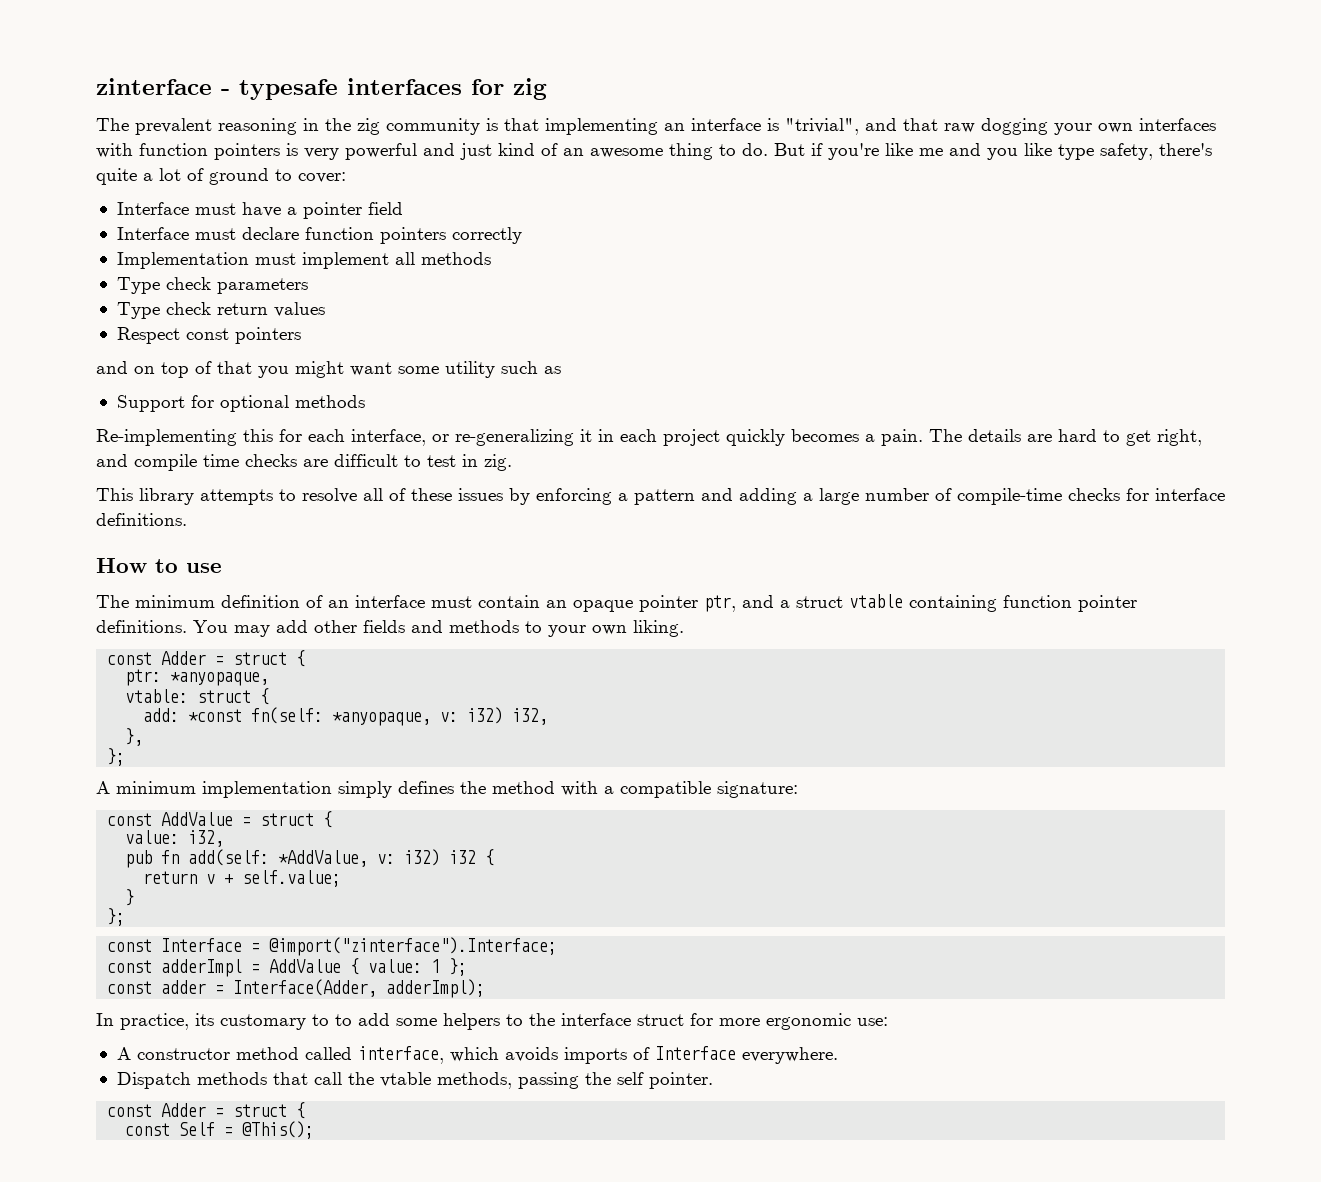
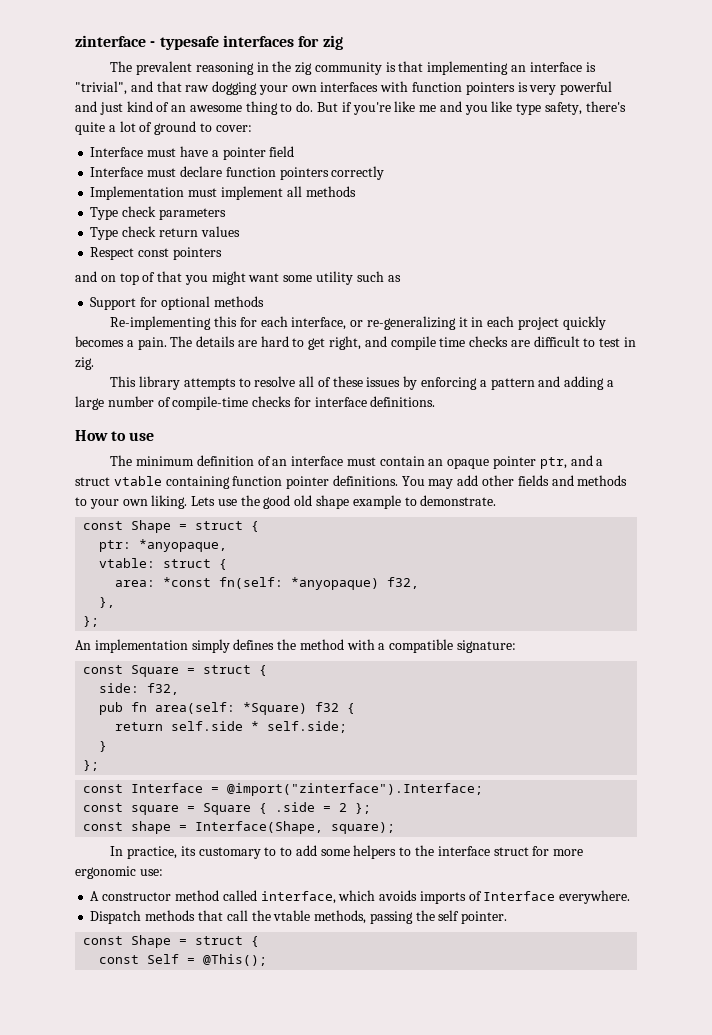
- You may add other fields and methods to your own liking.
- const Adder = struct {
+ You may add other fields and methods to your own liking. Lets use the good old shape example to demonstrate.
+ const Shape = struct {
- add: *const fn(self: *anyopaque, v: i32) i32,
+ area: *const fn(self: *anyopaque) f32,
- A minimum implementation simply defines the method with a compatible signature:
+ An implementation simply defines the method with a compatible signature:
- const AddValue = struct {
- value: i32,
+ const Square = struct {
+ side: f32,
- pub fn add(self: *AddValue, v: i32) i32 {
+ pub fn area(self: *Square) f32 {
- return v + self.value;
+ return self.side * self.side;
- const adderImpl = AddValue { value: 1 };
- const adder = Interface(Adder, adderImpl);
+ const square = Square { .side = 2 };
+ const shape = Interface(Shape, square);
  Dispatch methods that call the vtable methods, passing the self pointer.
- const Adder = struct {
+ const Shape = struct {

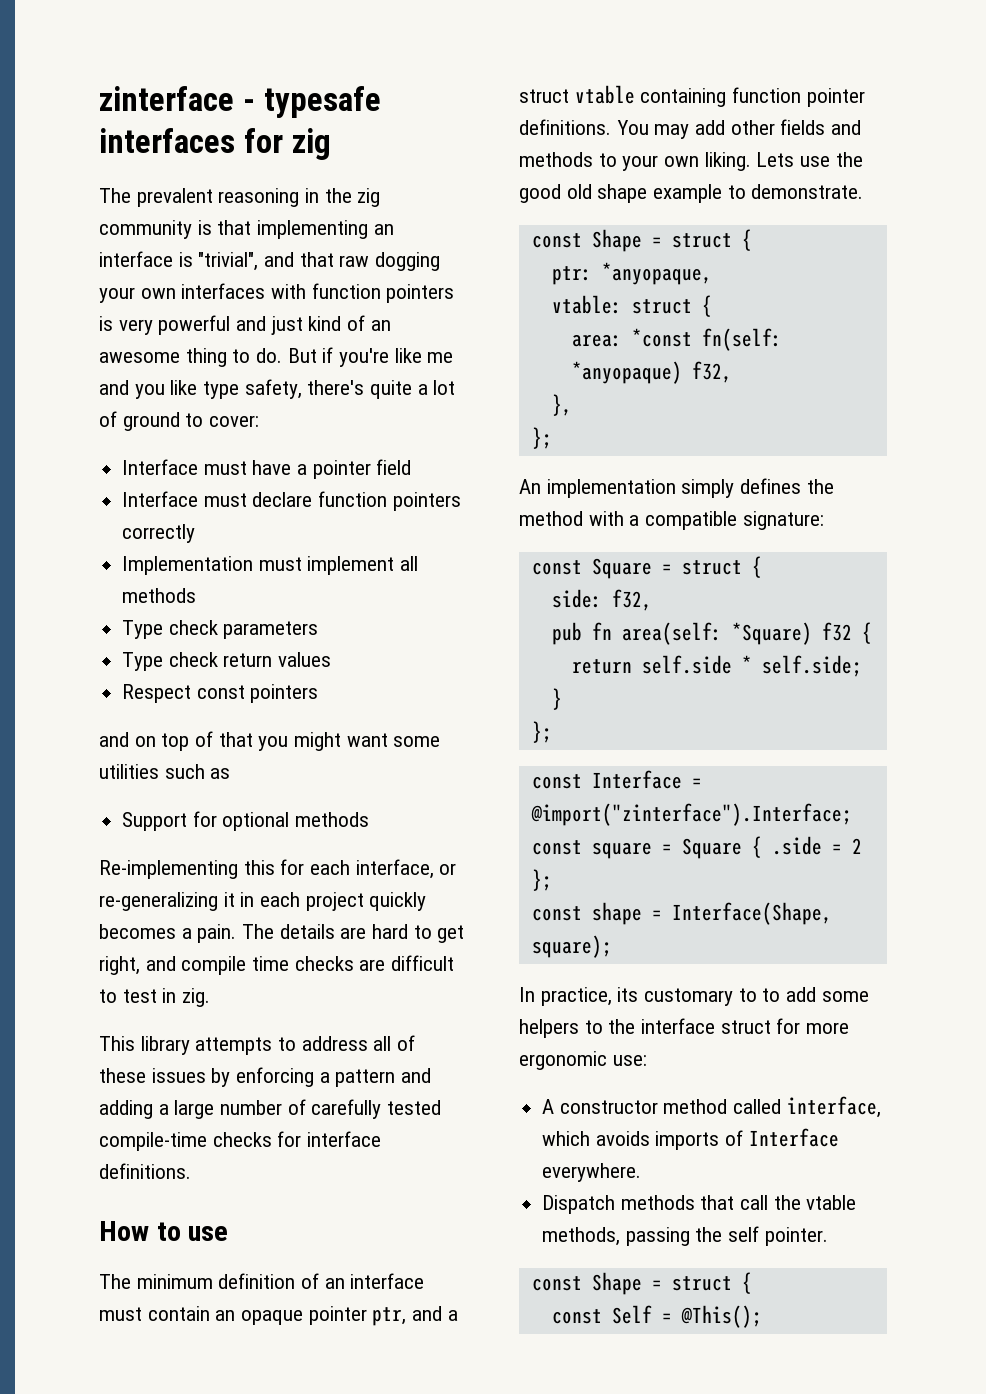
- and on top of that you might want some utility such as
+ and on top of that you might want some utilities such as
- This library attempts to resolve all of these issues by enforcing a pattern and adding a large number of compile-time checks for interface definitions.
+ This library attempts to address all of these issues by enforcing a pattern and adding a large number of carefully tested compile-time checks for interface definitions.

